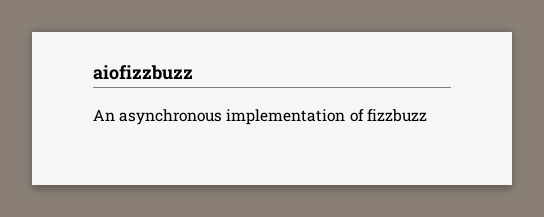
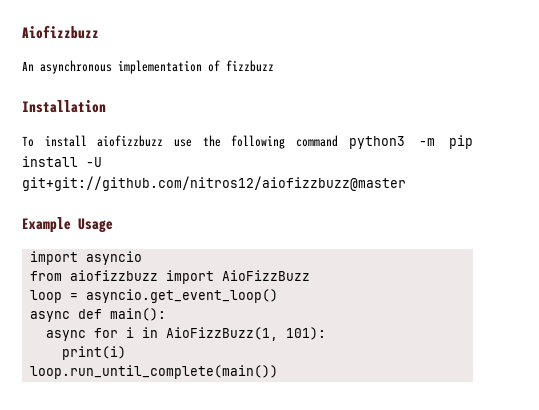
- aiofizzbuzz
+ Aiofizzbuzz
+ Installation
+ To install aiofizzbuzz use the following command python3 -m pip install -U git+git://github.com/nitros12/aiofizzbuzz@master
+ Example Usage
+ import asyncio
+ from aiofizzbuzz import AioFizzBuzz
+ loop = asyncio.get_event_loop()
+ async def main():
+ async for i in AioFizzBuzz(1, 101):
+ print(i)
+ loop.run_until_complete(main())

